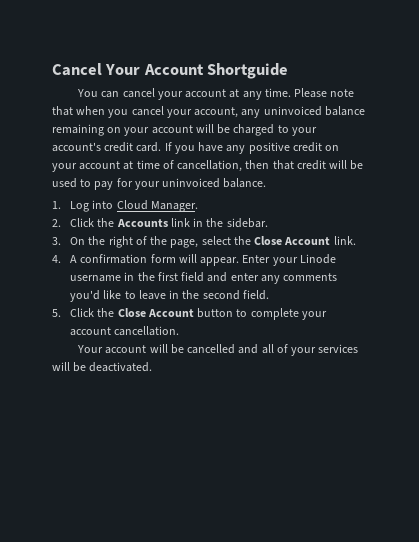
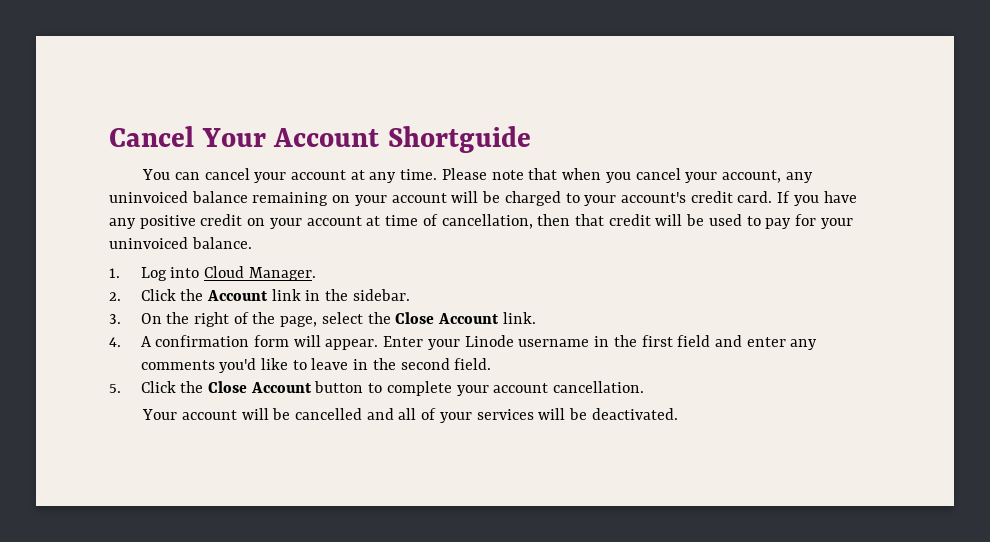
- 2. Click the Accounts link in the sidebar.
+ 2. Click the Account link in the sidebar.

